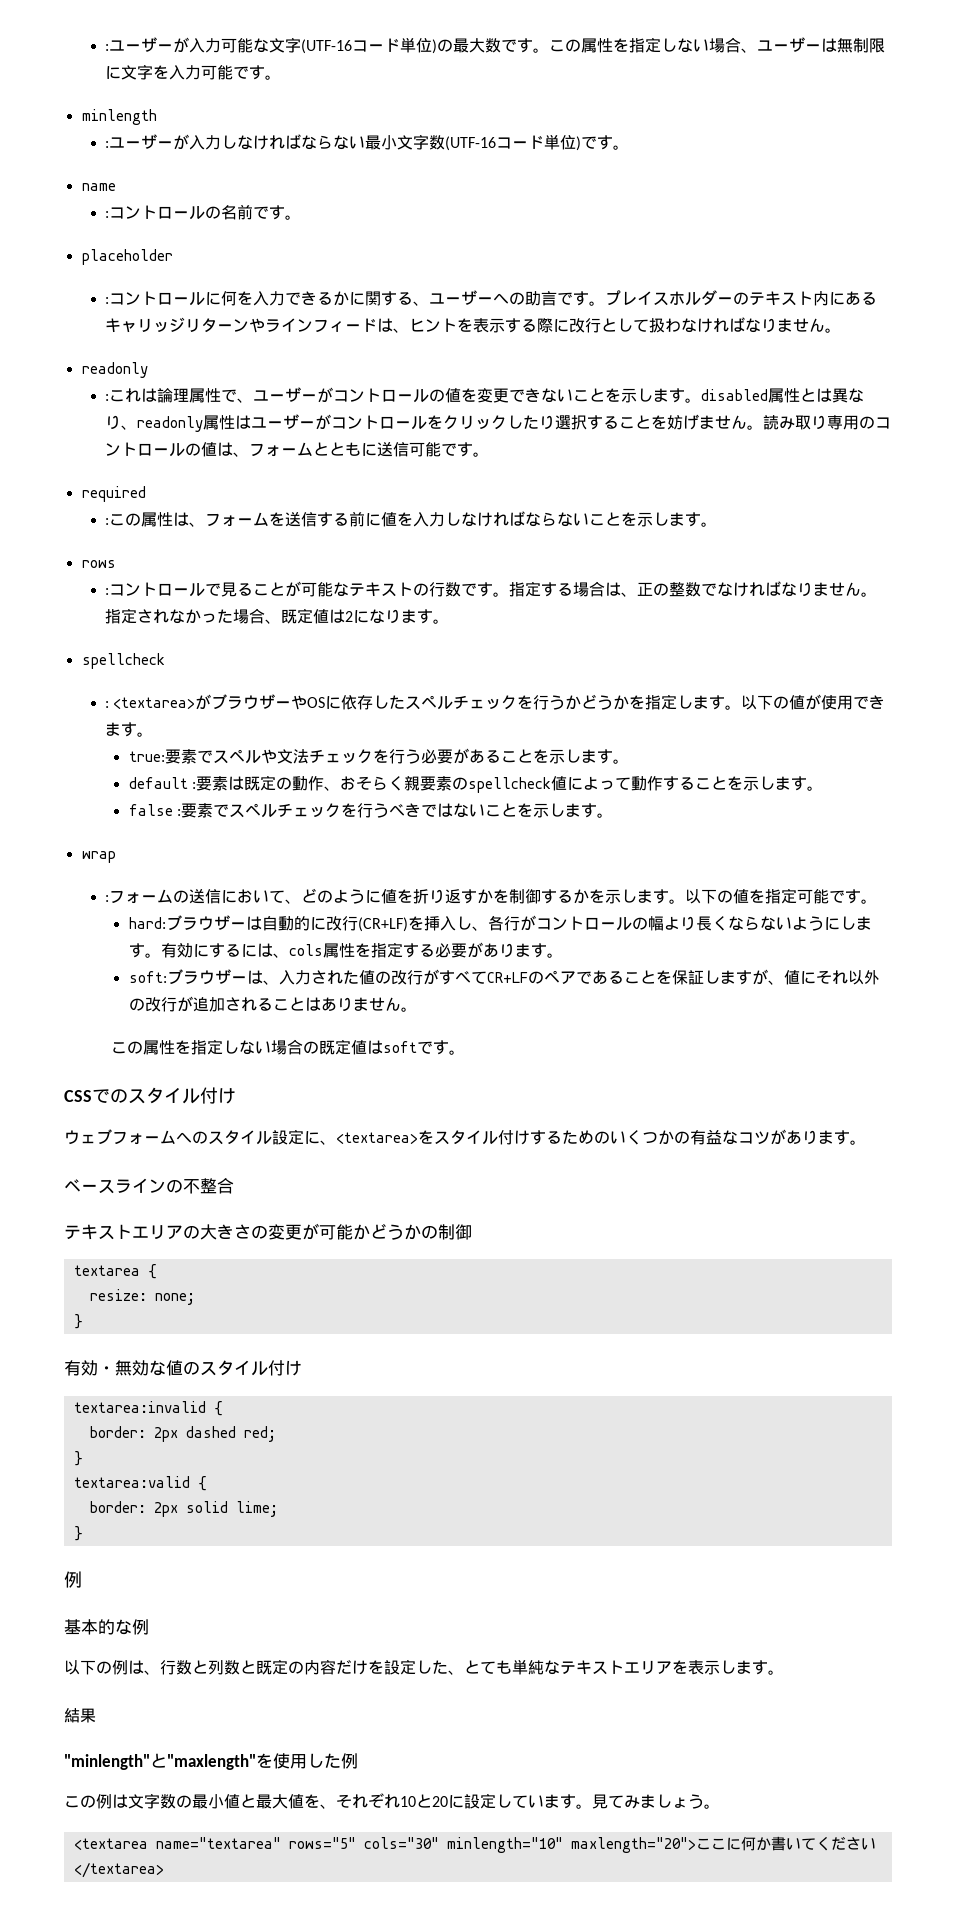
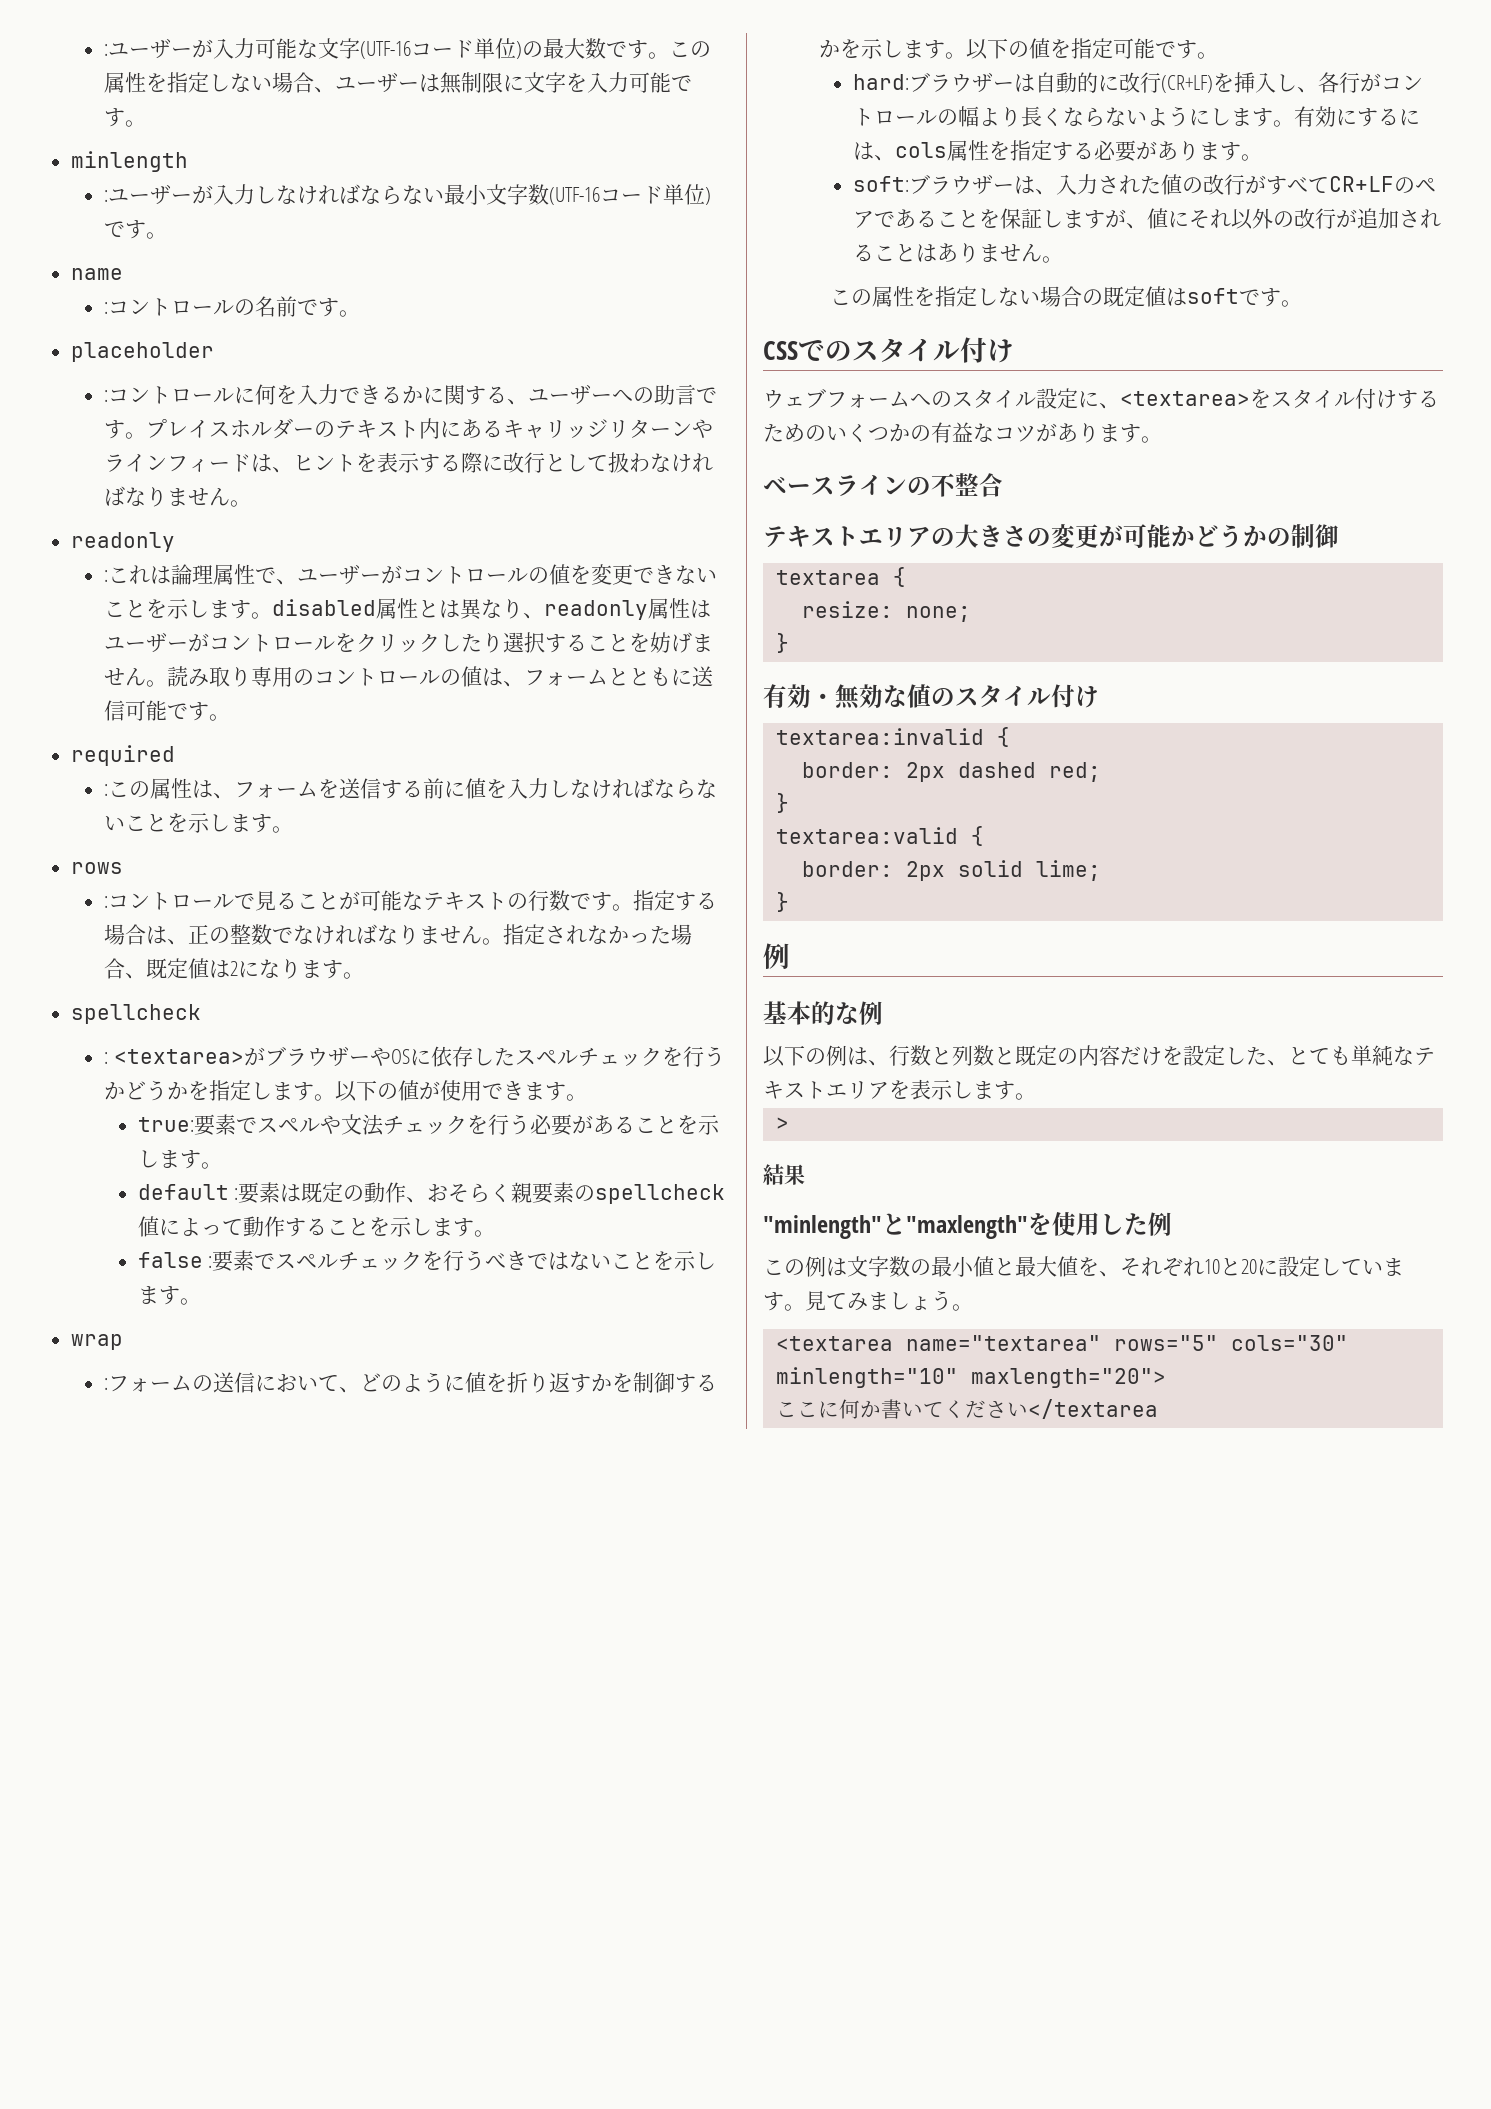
+ >
- <textarea name="textarea" rows="5" cols="30" minlength="10" maxlength="20">ここに何か書いてください</textarea>
+ <textarea name="textarea" rows="5" cols="30" minlength="10" maxlength="20">
+ ここに何か書いてください</textarea

